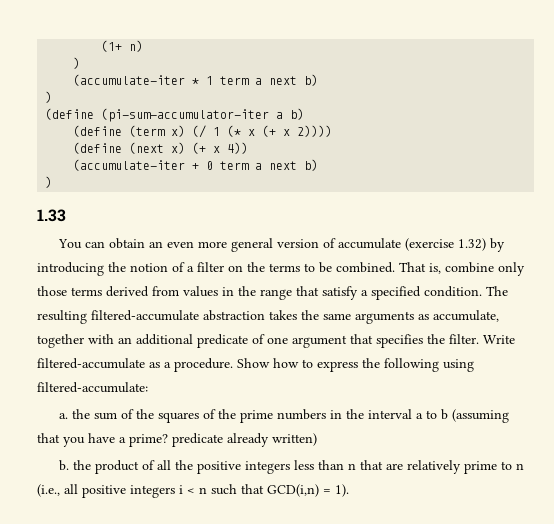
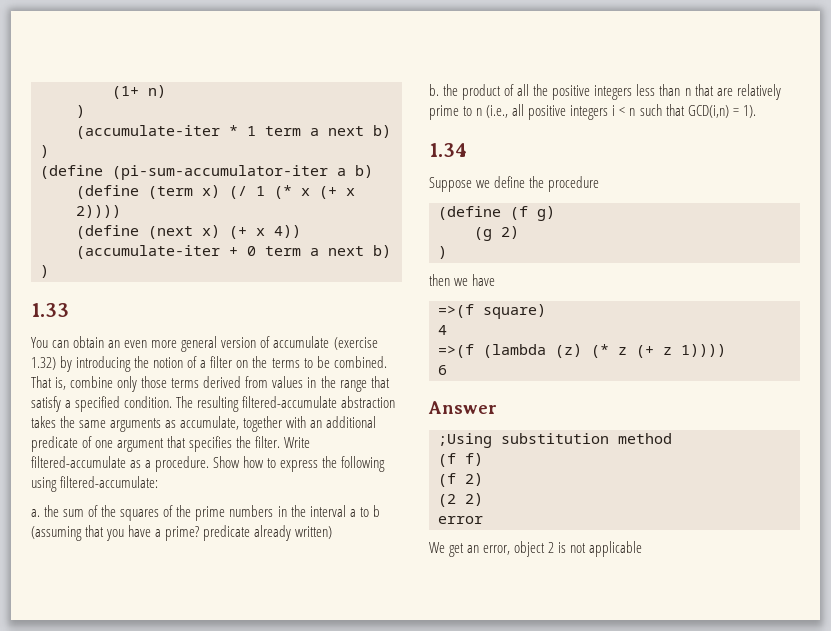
+ 1.34
+ Suppose we define the procedure
+ (define (f g)
+ (g 2)
+ )
+ then we have
+ =>(f square)
+ 4
+ =>(f (lambda (z) (* z (+ z 1))))
+ 6
+ Answer
+ ;Using substitution method
+ (f f)
+ (f 2)
+ (2 2)
+ error
+ We get an error, object 2 is not applicable

